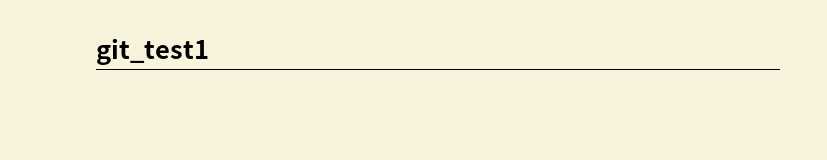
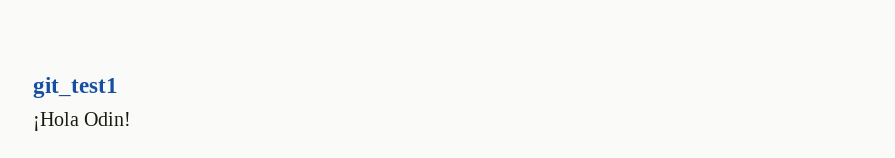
+ ¡Hola Odin!

